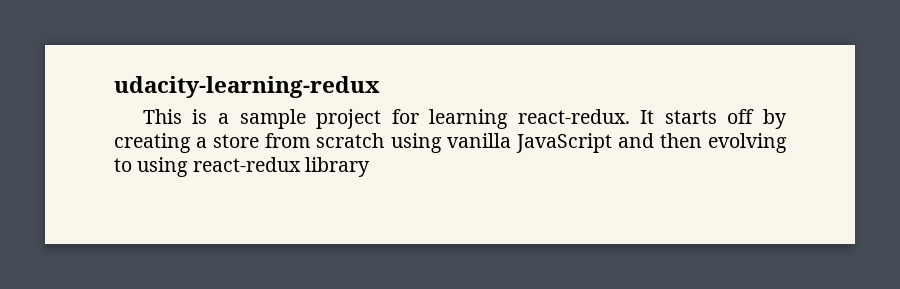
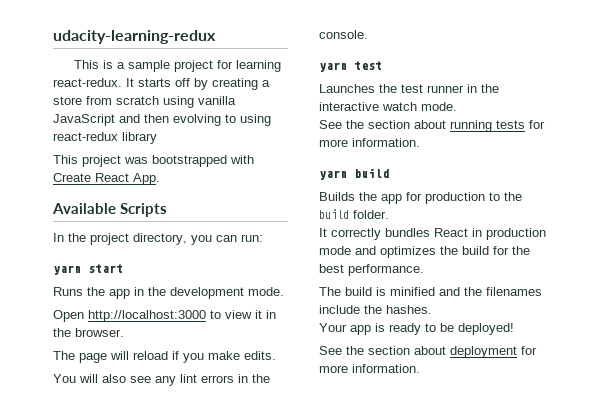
+ This project was bootstrapped with Create React App.
+ Available Scripts
+ In the project directory, you can run:
+ yarn start
+ Runs the app in the development mode.
+ Open http://localhost:3000 to view it in the browser.
+ The page will reload if you make edits.
+ You will also see any lint errors in the console.
+ yarn test
+ Launches the test runner in the interactive watch mode.
+ See the section about running tests for more information.
+ yarn build
+ Builds the app for production to the build folder.
+ It correctly bundles React in production mode and optimizes the build for the best performance.
+ The build is minified and the filenames include the hashes.
+ Your app is ready to be deployed!
+ See the section about deployment for more information.

